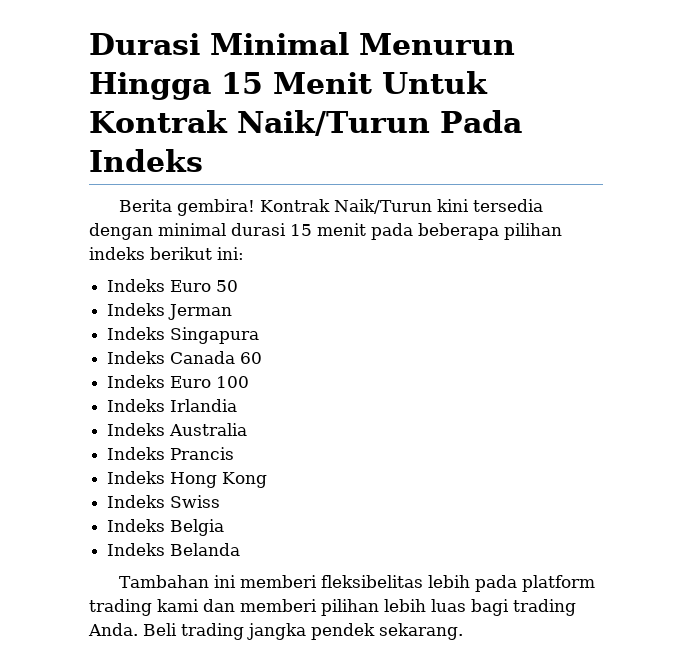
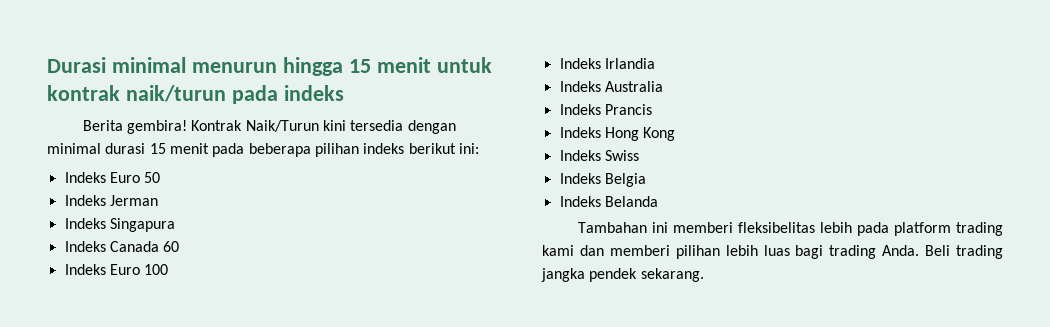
- Durasi Minimal Menurun Hingga 15 Menit Untuk Kontrak Naik/Turun Pada Indeks
+ Durasi minimal menurun hingga 15 menit untuk kontrak naik/turun pada indeks

